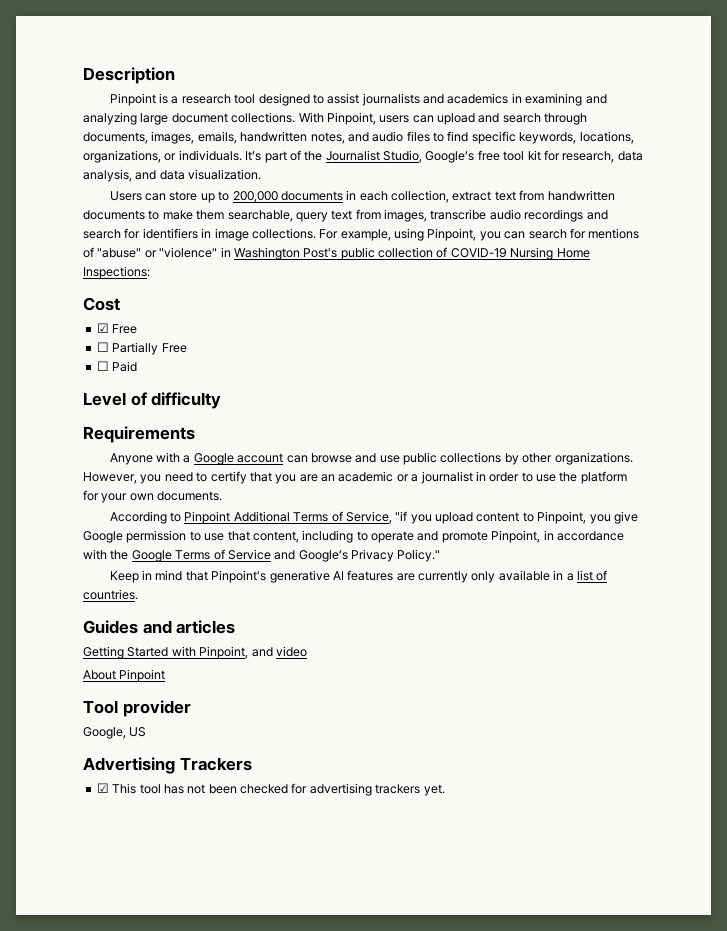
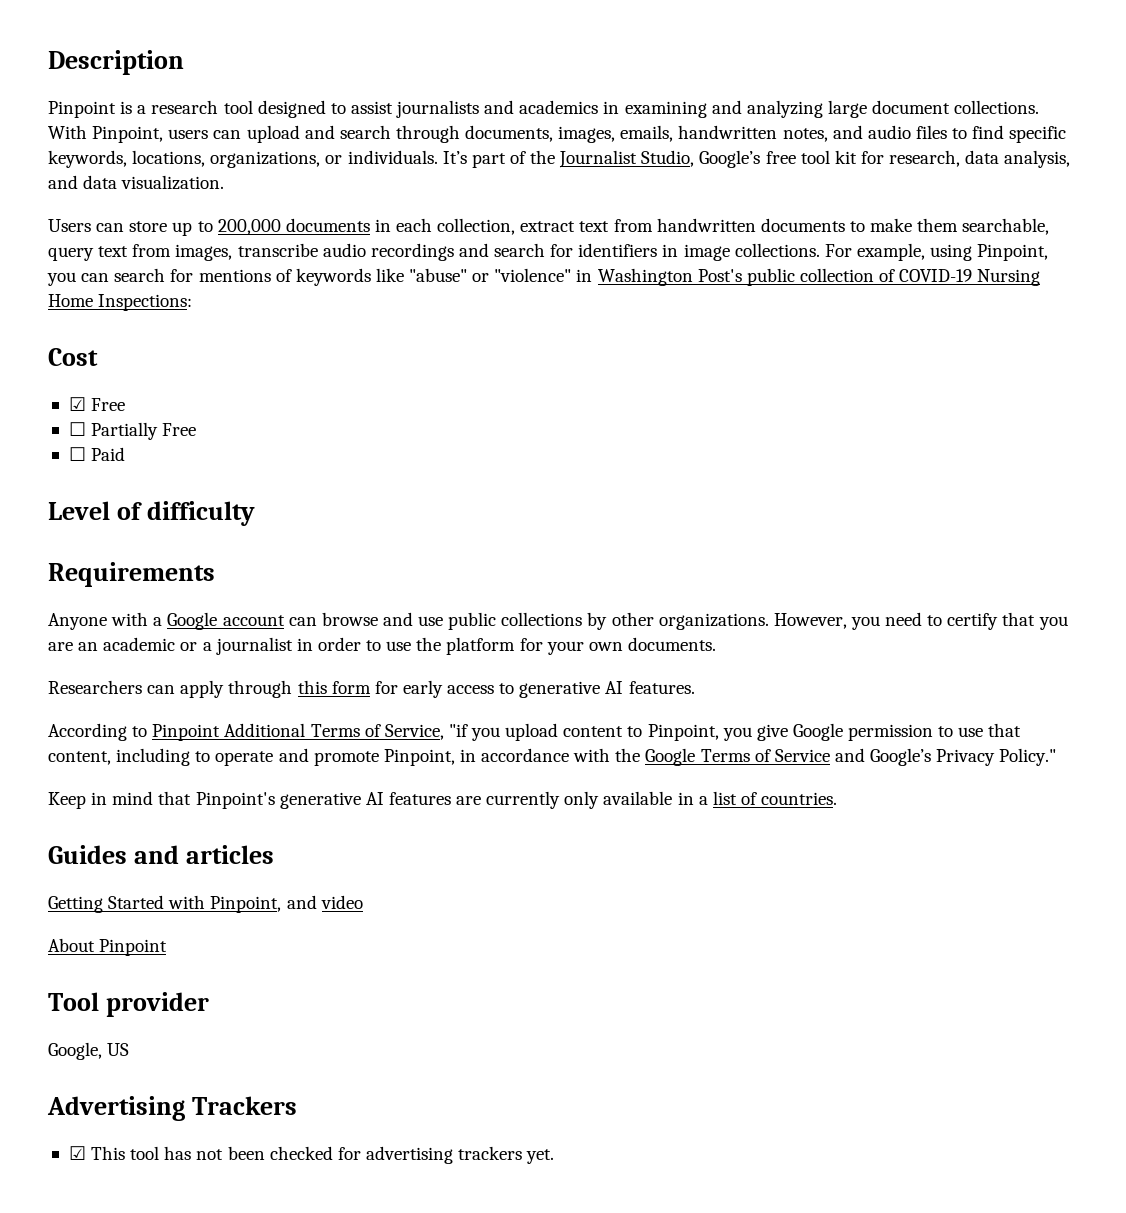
- For example, using Pinpoint, you can search for mentions of "abuse" or "violence" in Washington Post's public collection of COVID-19 Nursing Home Inspections:
+ For example, using Pinpoint, you can search for mentions of keywords like "abuse" or "violence" in Washington Post's public collection of COVID-19 Nursing Home Inspections:
+ Researchers can apply through this form for early access to generative AI features.

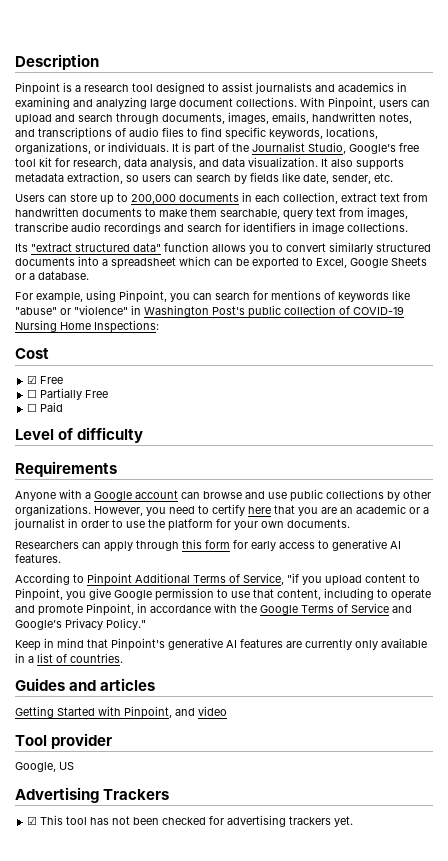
- With Pinpoint, users can upload and search through documents, images, emails, handwritten notes, and audio files to find specific keywords, locations, organizations, or individuals.
+ With Pinpoint, users can upload and search through documents, images, emails, handwritten notes, and transcriptions of audio files to find specific keywords, locations, organizations, or individuals.
- It’s part of the Journalist Studio, Google’s free tool kit for research, data analysis, and data visualization.
+ It is part of the Journalist Studio, Google’s free tool kit for research, data analysis, and data visualization. It also supports metadata extraction, so users can search by fields like date, sender, etc.
- Users can store up to 200,000 documents in each collection, extract text from handwritten documents to make them searchable, query text from images, transcribe audio recordings and search for identifiers in image collections. For example, using Pinpoint, you can search for mentions of keywords like "abuse" or "violence" in Washington Post's public collection of COVID-19 Nursing Home Inspections:
+ Users can store up to 200,000 documents in each collection, extract text from handwritten documents to make them searchable, query text from images, transcribe audio recordings and search for identifiers in image collections.
+ Its "extract structured data" function allows you to convert similarly structured documents into a spreadsheet which can be exported to Excel, Google Sheets or a database.
+ For example, using Pinpoint, you can search for mentions of keywords like "abuse" or "violence" in Washington Post's public collection of COVID-19 Nursing Home Inspections:
- However, you need to certify that you are an academic or a journalist in order to use the platform for your own documents.
+ However, you need to certify here that you are an academic or a journalist in order to use the platform for your own documents.
- About Pinpoint

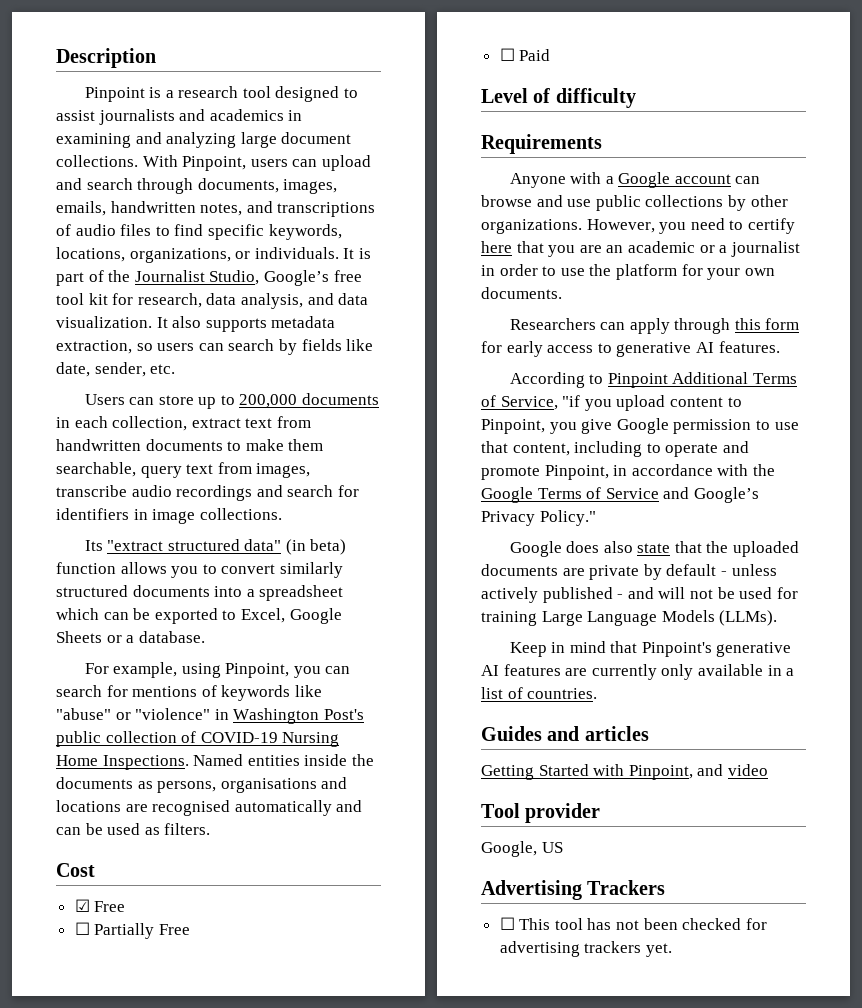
- Its "extract structured data" function allows you to convert similarly structured documents into a spreadsheet which can be exported to Excel, Google Sheets or a database.
+ Its "extract structured data" (in beta) function allows you to convert similarly structured documents into a spreadsheet which can be exported to Excel, Google Sheets or a database.
- For example, using Pinpoint, you can search for mentions of keywords like "abuse" or "violence" in Washington Post's public collection of COVID-19 Nursing Home Inspections:
+ For example, using Pinpoint, you can search for mentions of keywords like "abuse" or "violence" in Washington Post's public collection of COVID-19 Nursing Home Inspections. Named entities inside the documents as persons, organisations and locations are recognised automatically and can be used as filters.
+ Google does also state that the uploaded documents are private by default - unless actively published - and will not be used for training Large Language Models (LLMs).
- ☑ This tool has not been checked for advertising trackers yet.
+ ☐ This tool has not been checked for advertising trackers yet.

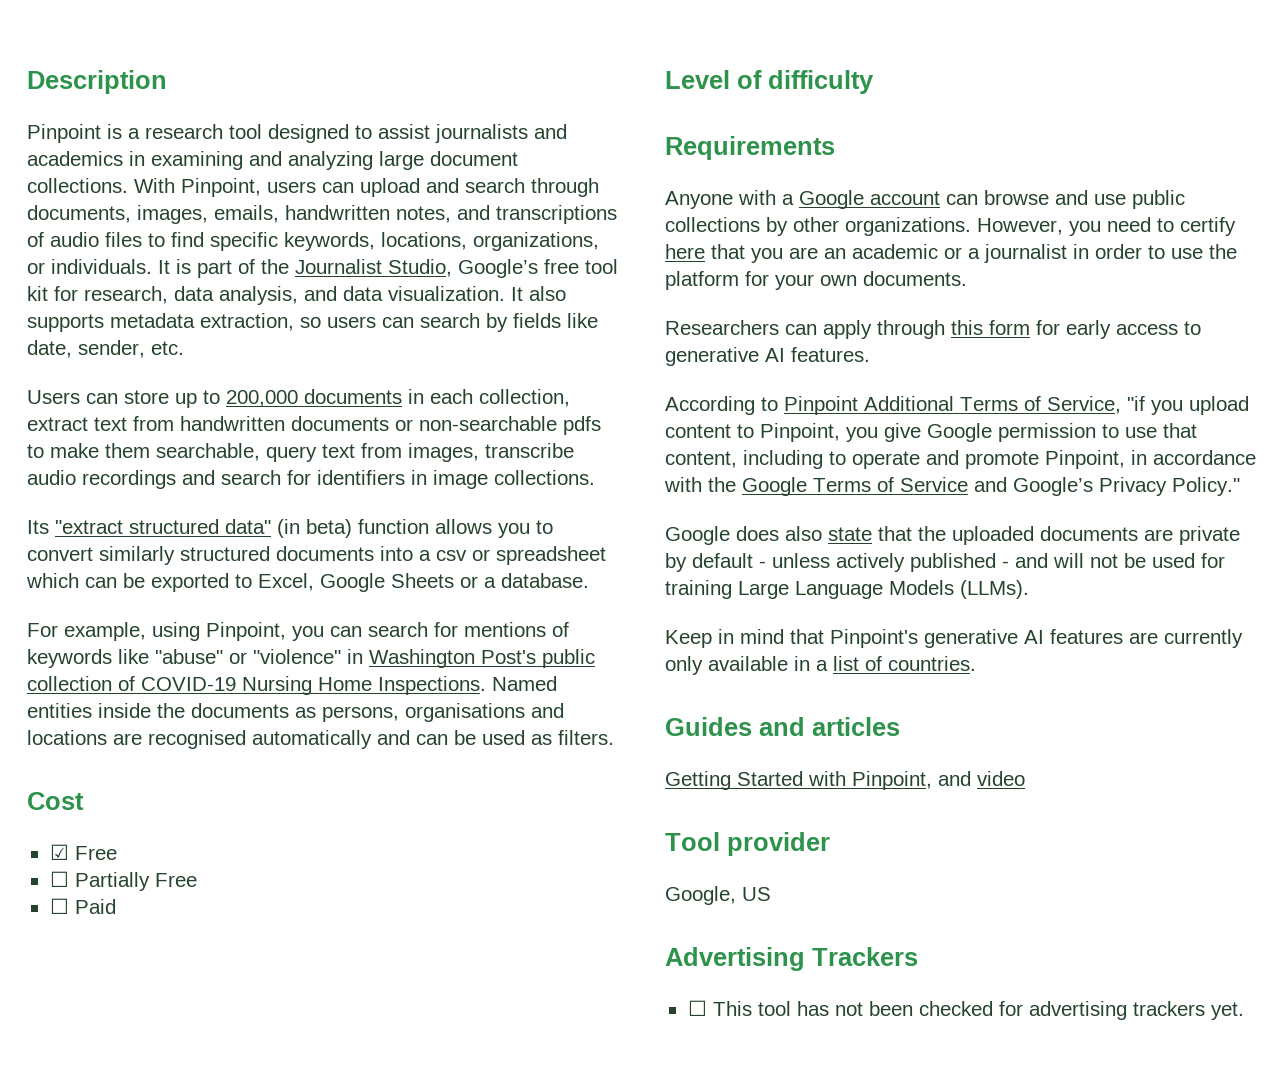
- Users can store up to 200,000 documents in each collection, extract text from handwritten documents to make them searchable, query text from images, transcribe audio recordings and search for identifiers in image collections.
+ Users can store up to 200,000 documents in each collection, extract text from handwritten documents or non-searchable pdfs to make them searchable, query text from images, transcribe audio recordings and search for identifiers in image collections.
- Its "extract structured data" (in beta) function allows you to convert similarly structured documents into a spreadsheet which can be exported to Excel, Google Sheets or a database.
+ Its "extract structured data" (in beta) function allows you to convert similarly structured documents into a csv or spreadsheet which can be exported to Excel, Google Sheets or a database.

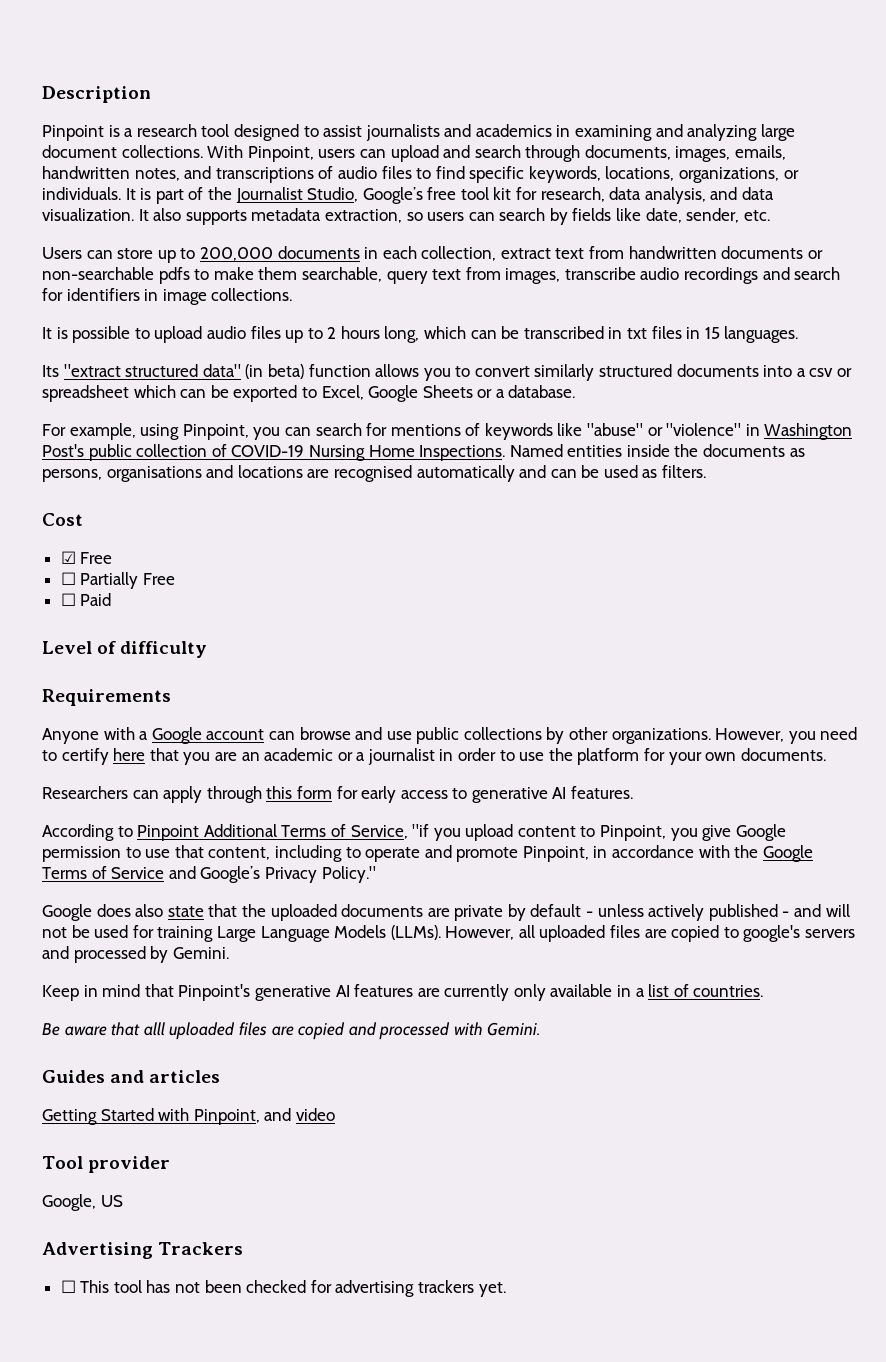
+ It is possible to upload audio files up to 2 hours long, which can be transcribed in txt files in 15 languages.
+ However, all uploaded files are copied to google's servers and processed by Gemini.
+ Be aware that alll uploaded files are copied and processed with Gemini.

